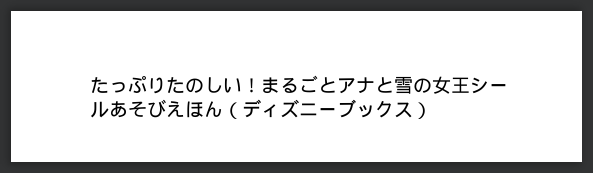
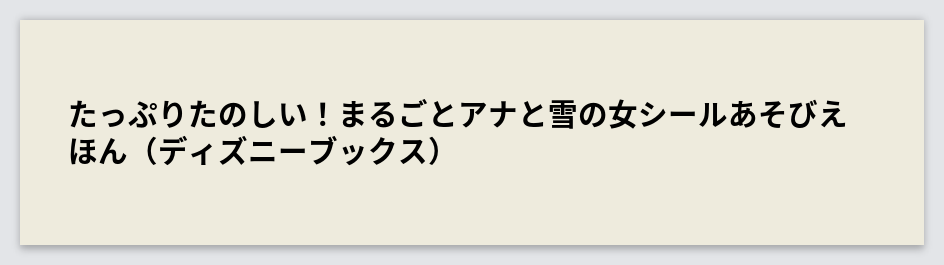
- まるごとアナと雪の女王シールあそびえほん（ディズニーブックス）
+ まるごとアナと雪の女シールあそびえほん（ディズニーブックス）

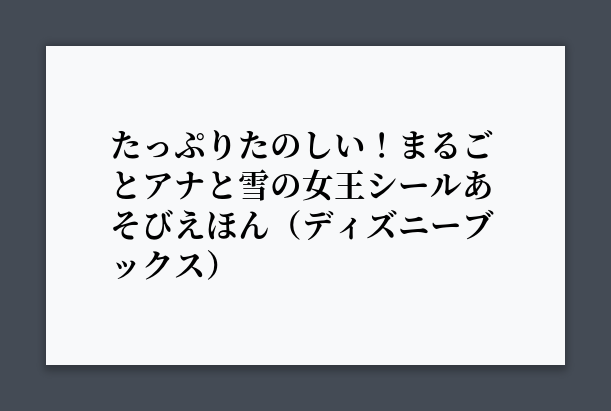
- まるごとアナと雪の女シールあそびえほん（ディズニーブックス）
+ まるごとアナと雪の女王シールあそびえほん（ディズニーブックス）

